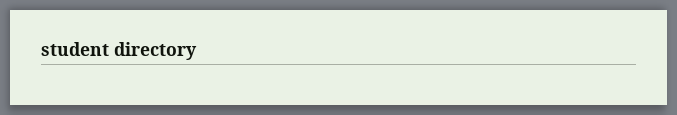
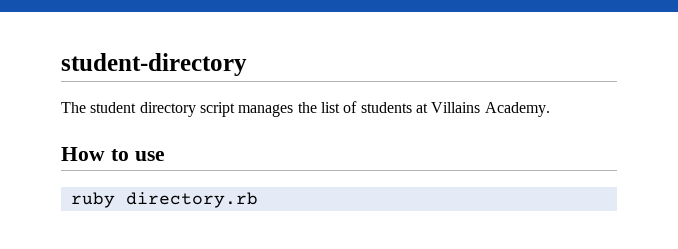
- student directory
+ student-directory
+ The student directory script manages the list of students at Villains Academy.
+ How to use
+ ruby directory.rb

